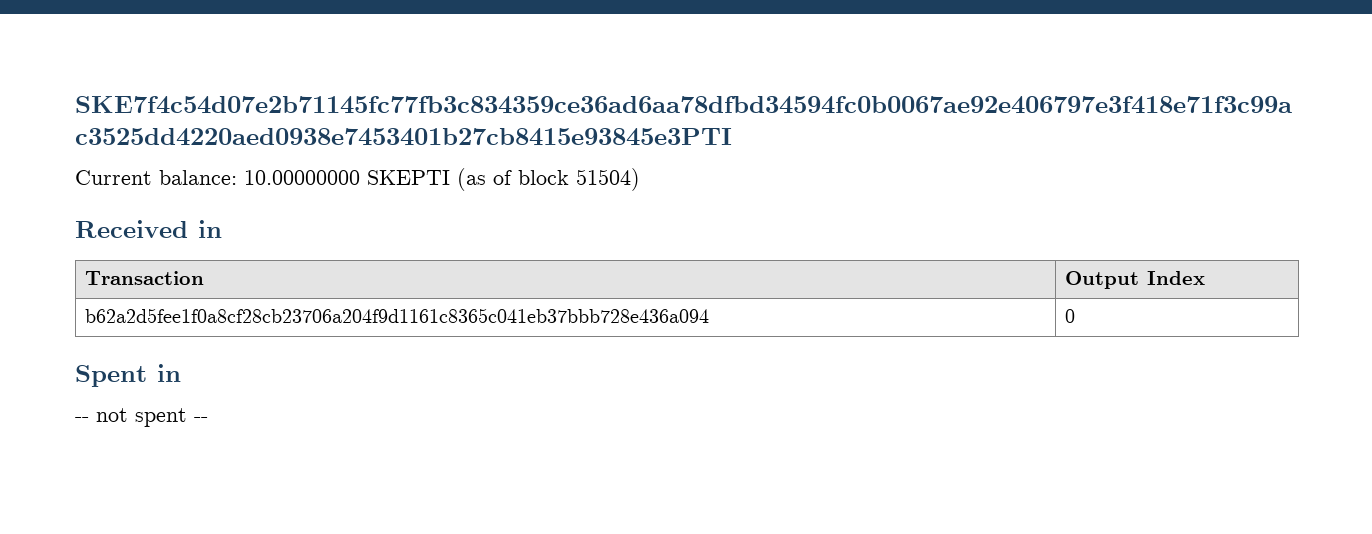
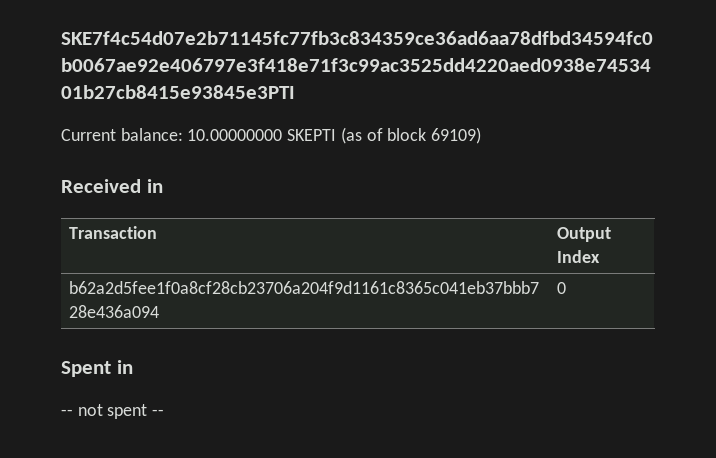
- Current balance: 10.00000000 SKEPTI (as of block 51504)
+ Current balance: 10.00000000 SKEPTI (as of block 69109)

